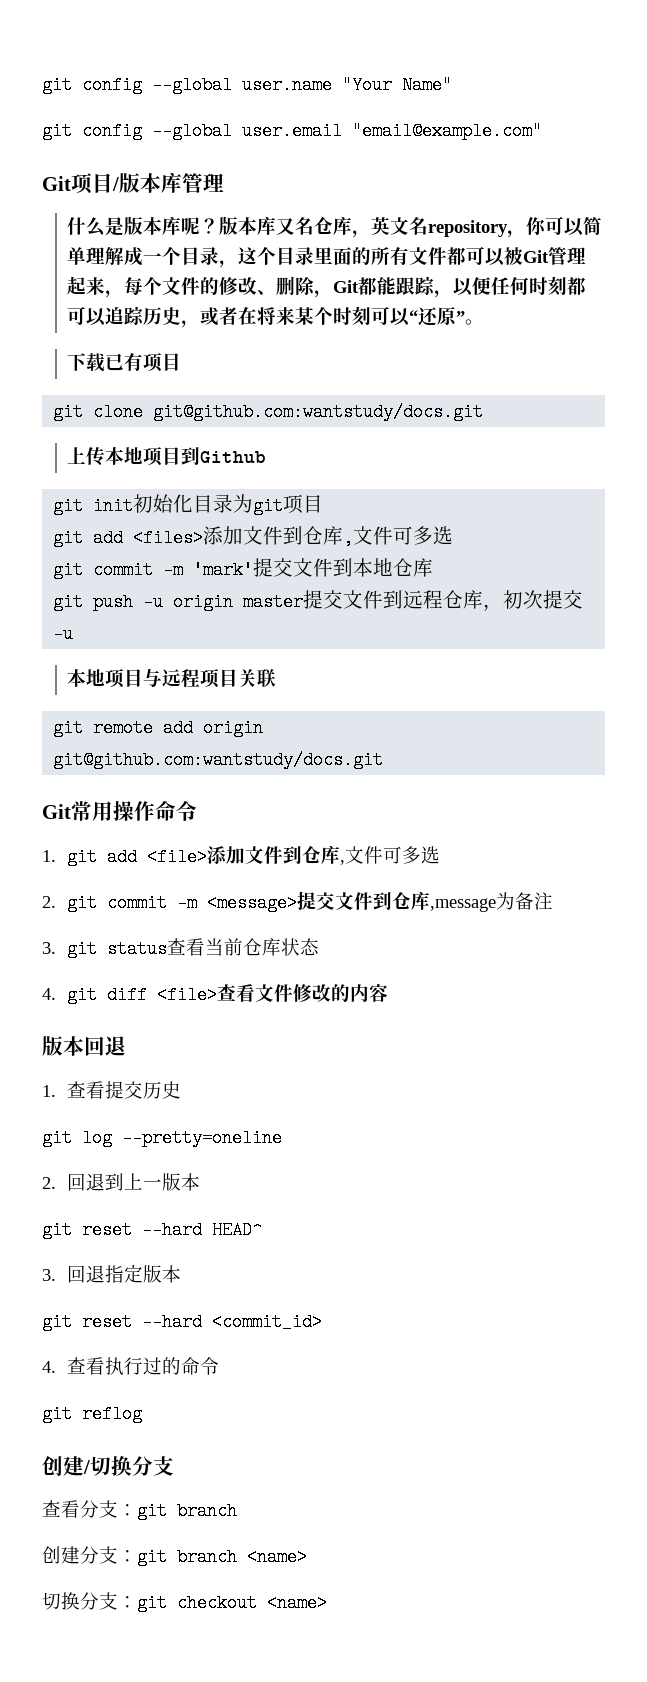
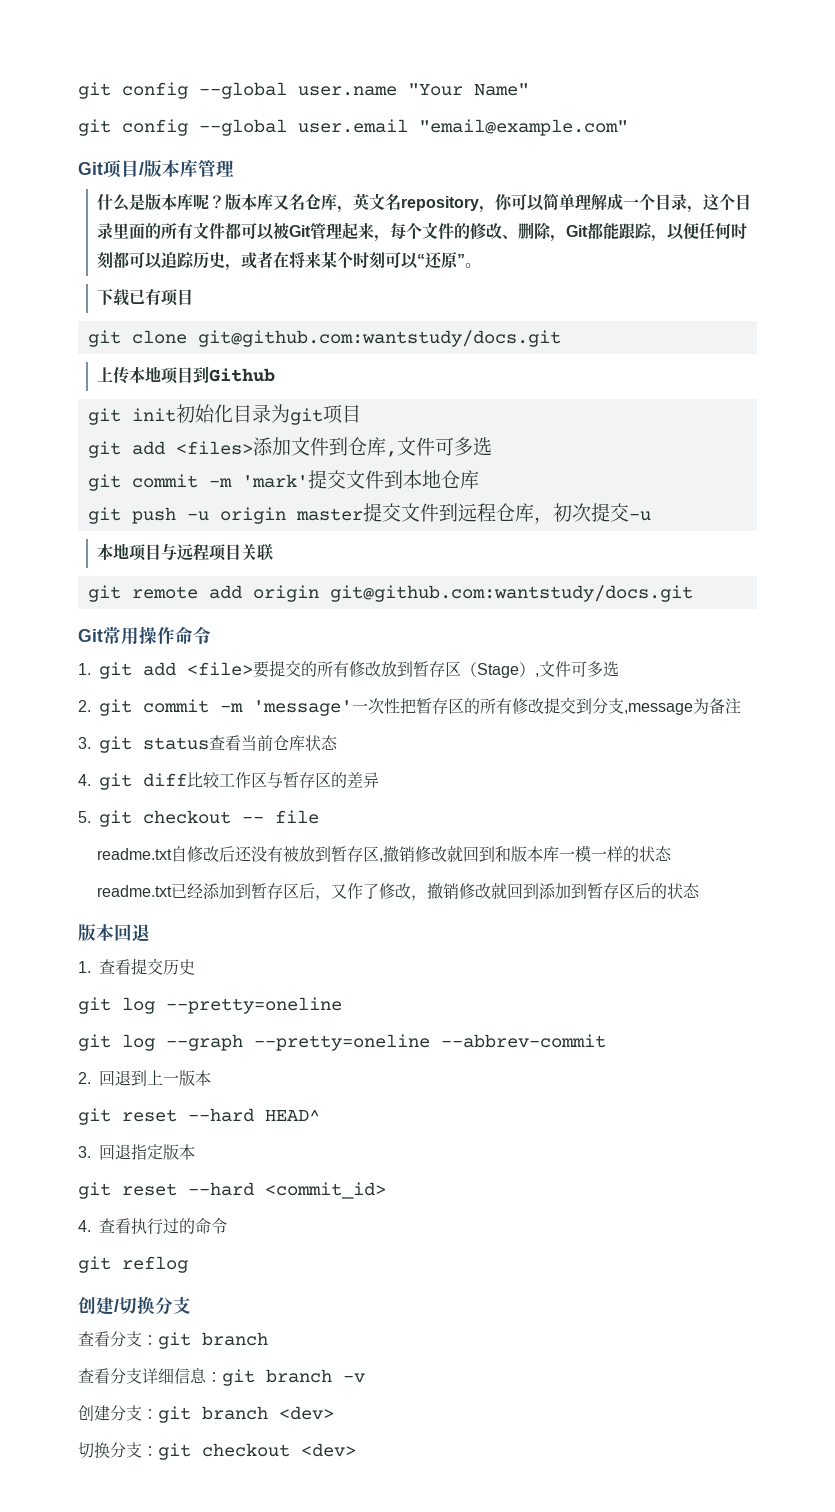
- 1. git add <file>添加文件到仓库,文件可多选
+ 1. git add <file>要提交的所有修改放到暂存区（Stage）,文件可多选
- 2. git commit -m <message>提交文件到仓库,message为备注
+ 2. git commit -m 'message'一次性把暂存区的所有修改提交到分支,message为备注
- 4. git diff <file>查看文件修改的内容
+ 4. git diff比较工作区与暂存区的差异
+ 5. git checkout -- file
+ readme.txt自修改后还没有被放到暂存区,撤销修改就回到和版本库一模一样的状态
+ readme.txt已经添加到暂存区后，又作了修改，撤销修改就回到添加到暂存区后的状态
+ git log --graph --pretty=oneline --abbrev-commit
+ 查看分支详细信息：git branch -v
- 创建分支：git branch <name>
+ 创建分支：git branch <dev>
- 切换分支：git checkout <name>
+ 切换分支：git checkout <dev>

